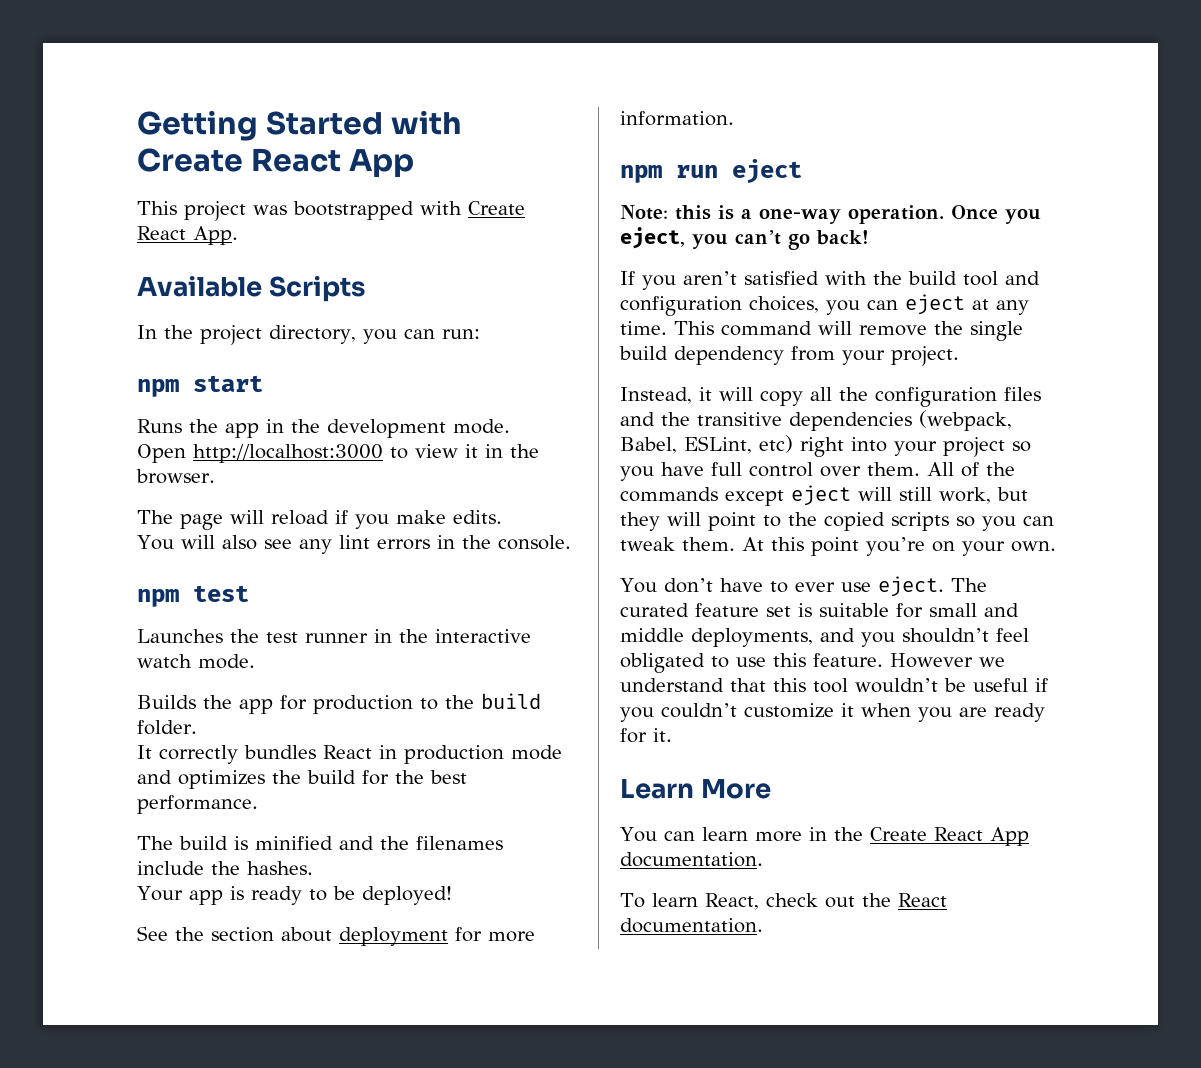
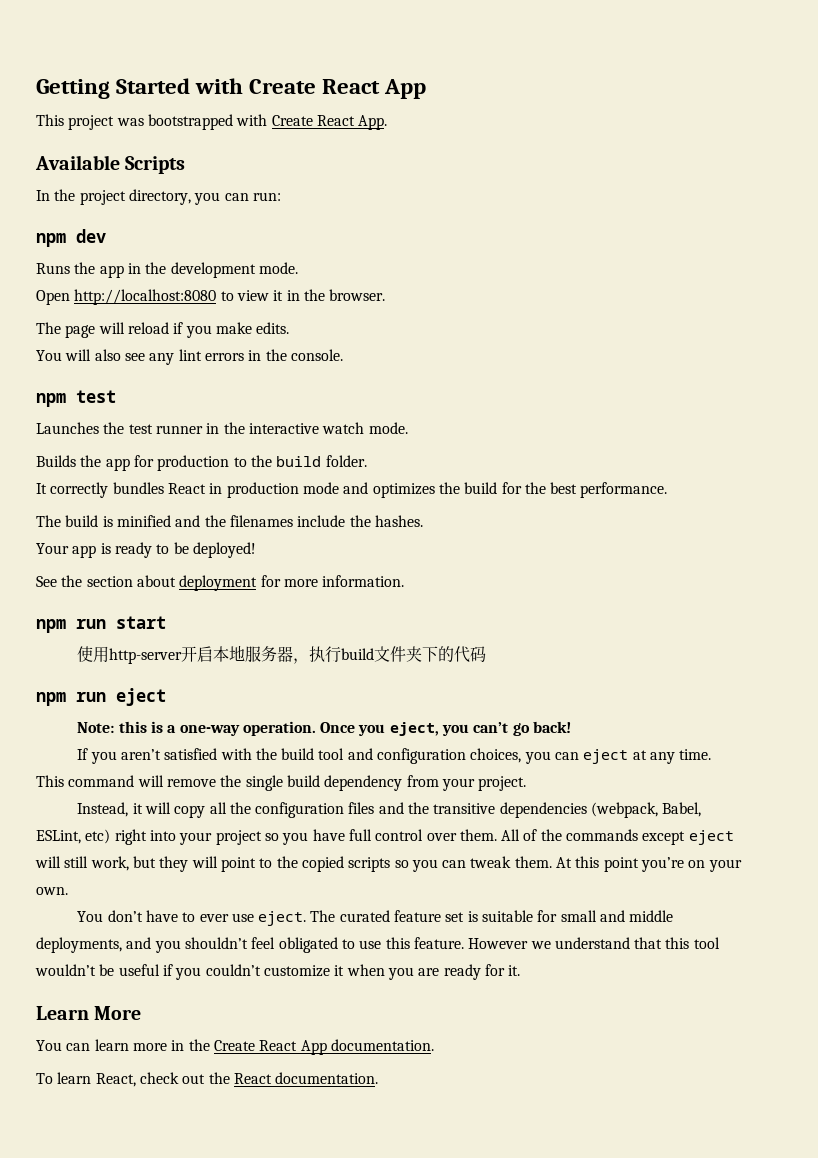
- npm start
+ npm dev
- Open http://localhost:3000 to view it in the browser.
+ Open http://localhost:8080 to view it in the browser.
+ npm run start
+ 使用http-server开启本地服务器，执行build文件夹下的代码

